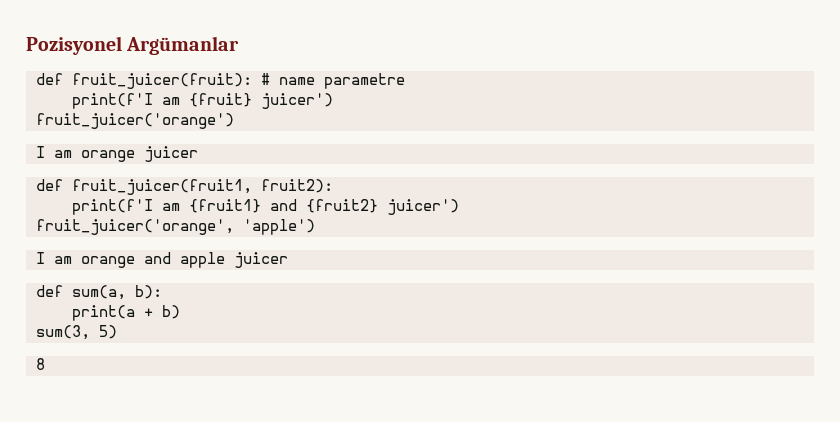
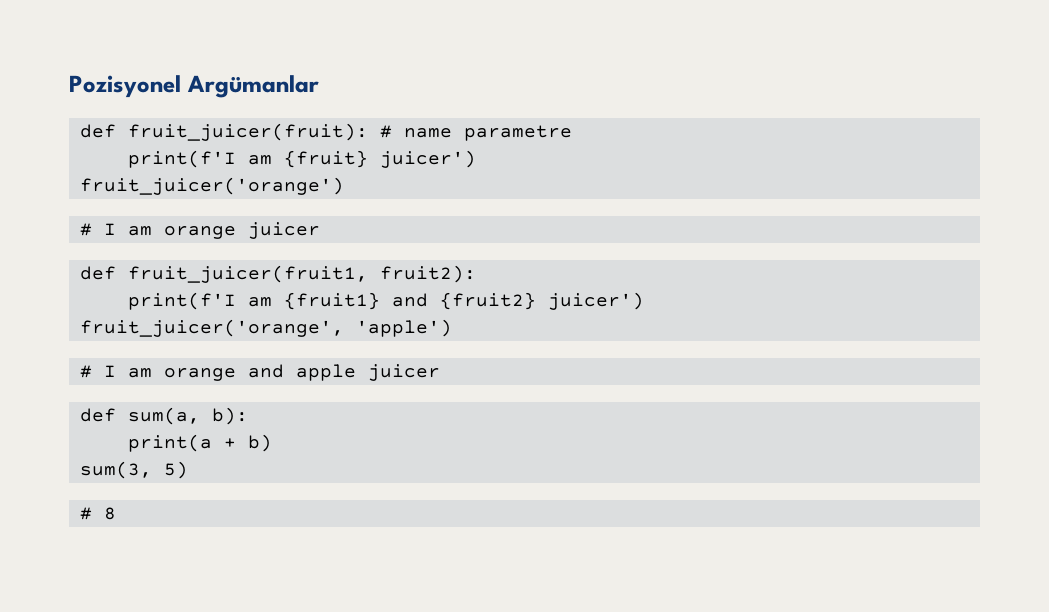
- I am orange juicer
+ # I am orange juicer
- I am orange and apple juicer
+ # I am orange and apple juicer
- 8
+ # 8

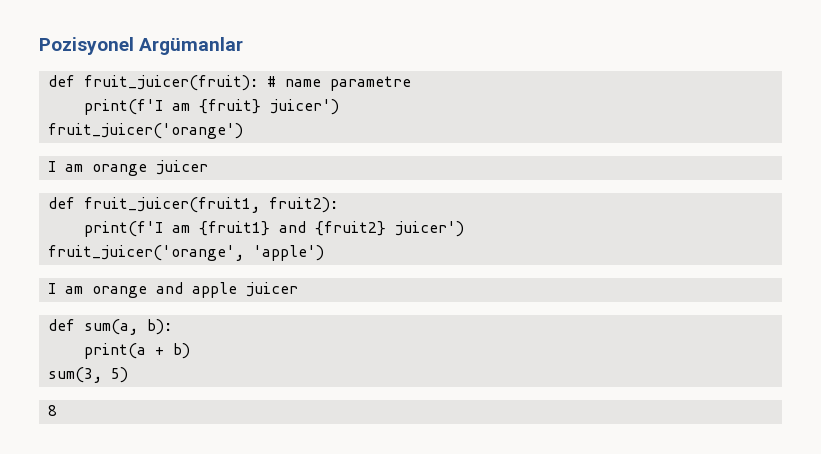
- # I am orange juicer
+ I am orange juicer
- # I am orange and apple juicer
+ I am orange and apple juicer
- # 8
+ 8

